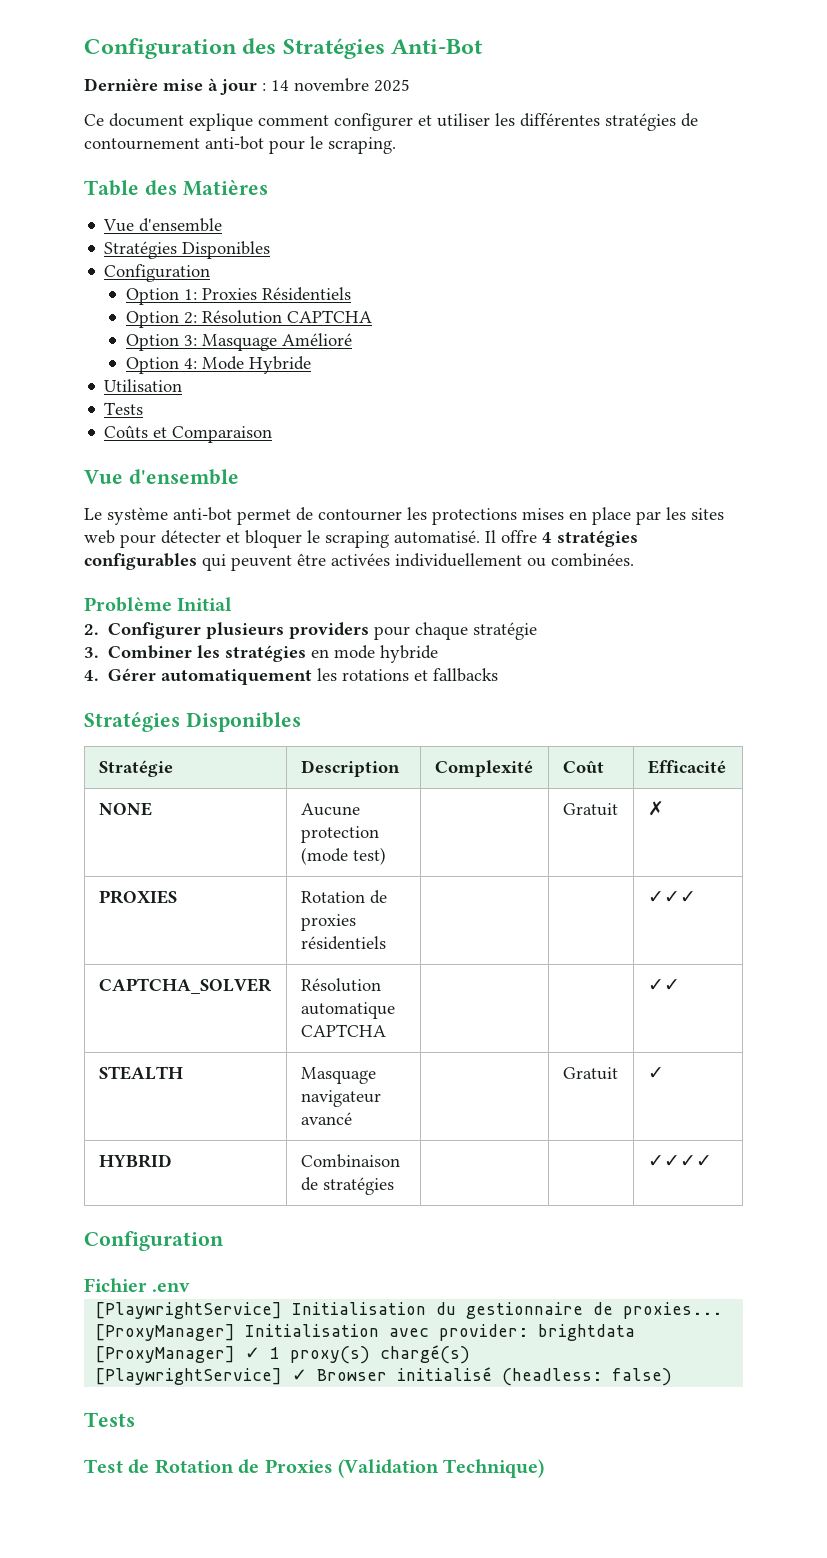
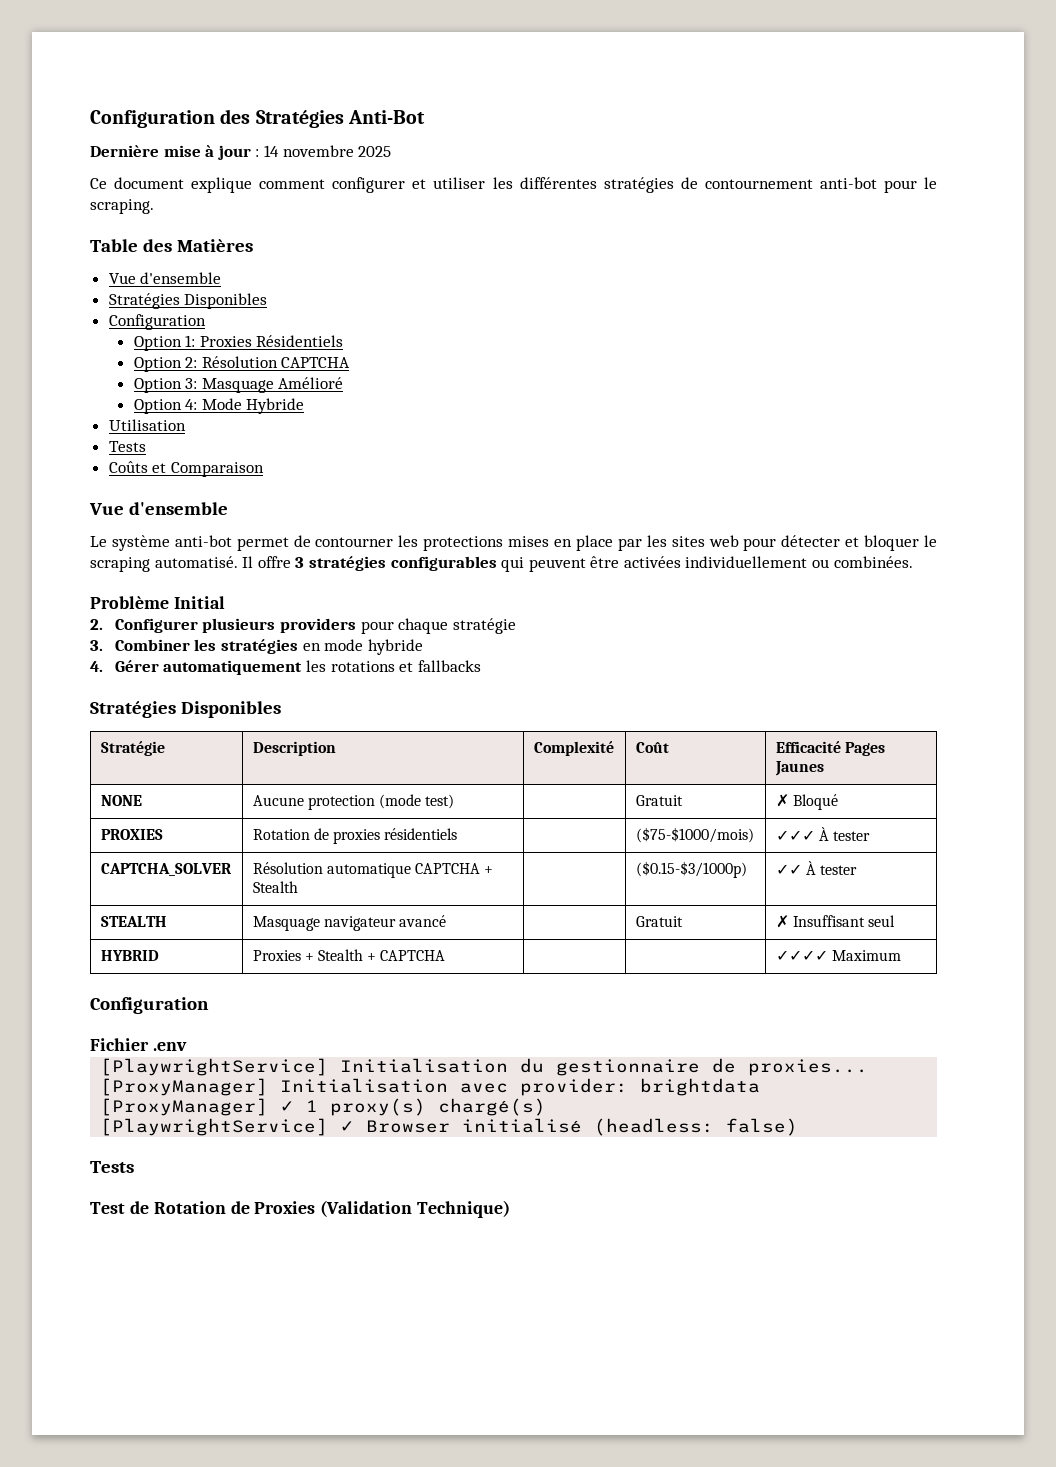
- Il offre 4 stratégies configurables qui peuvent être activées individuellement ou combinées.
+ Il offre 3 stratégies configurables qui peuvent être activées individuellement ou combinées.
- Stratégie | Description | Complexité | Coût | Efficacité
+ Stratégie | Description | Complexité | Coût | Efficacité Pages Jaunes
- NONE | Aucune protection (mode test) | | Gratuit | ✗
+ NONE | Aucune protection (mode test) | | Gratuit | ✗ Bloqué
- PROXIES | Rotation de proxies résidentiels | | | ✓✓✓
+ PROXIES | Rotation de proxies résidentiels | | ($75-$1000/mois) | ✓✓✓ À tester
- CAPTCHA_SOLVER | Résolution automatique CAPTCHA | | | ✓✓
+ CAPTCHA_SOLVER | Résolution automatique CAPTCHA + Stealth | | ($0.15-$3/1000p) | ✓✓ À tester
- STEALTH | Masquage navigateur avancé | | Gratuit | ✓
- HYBRID | Combinaison de stratégies | | | ✓✓✓✓
+ STEALTH | Masquage navigateur avancé | | Gratuit | ✗ Insuffisant seul
+ HYBRID | Proxies + Stealth + CAPTCHA | | | ✓✓✓✓ Maximum

